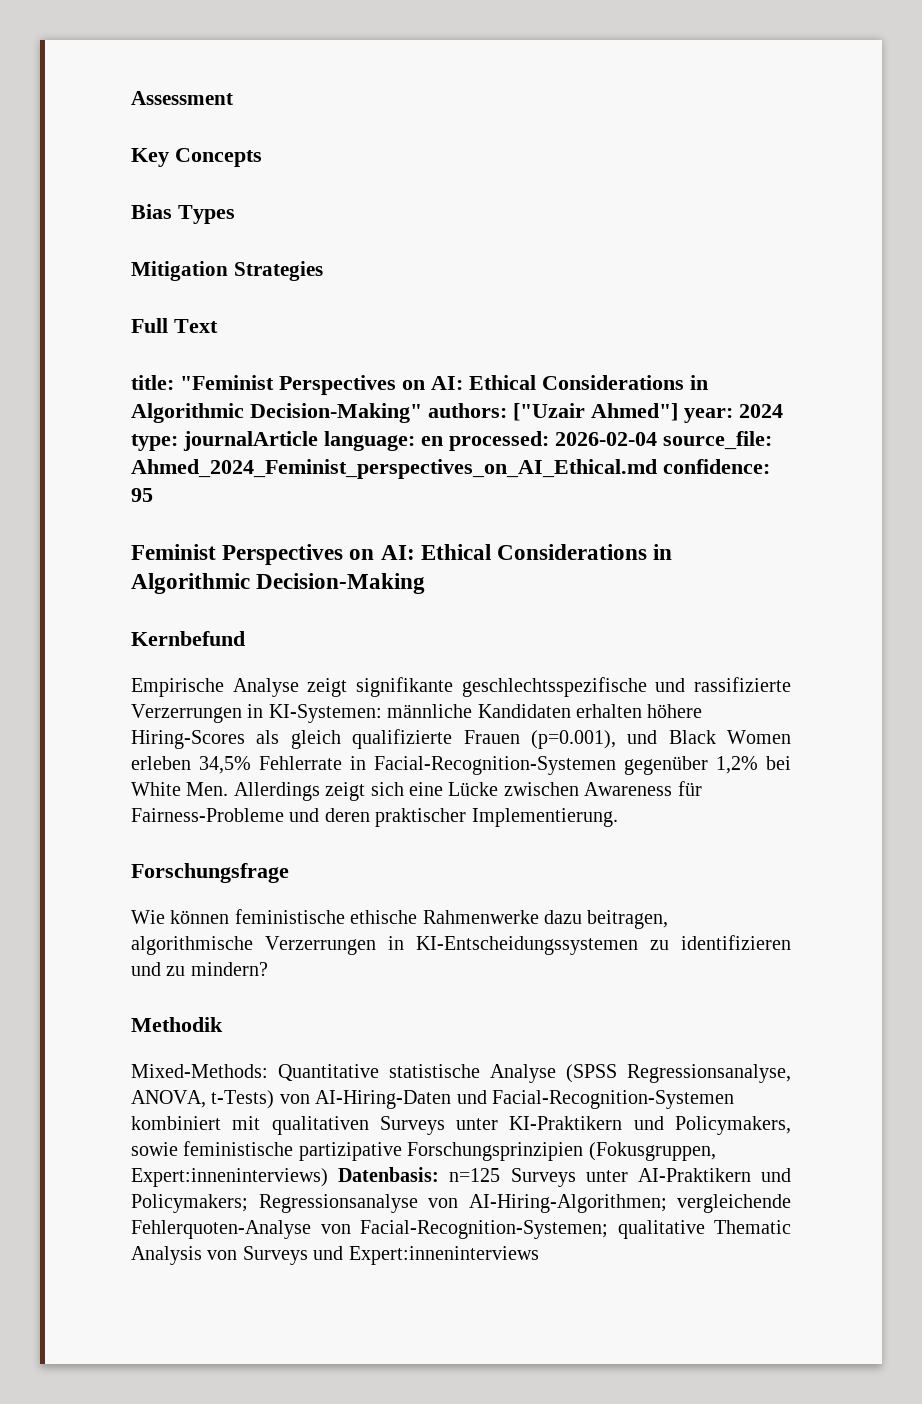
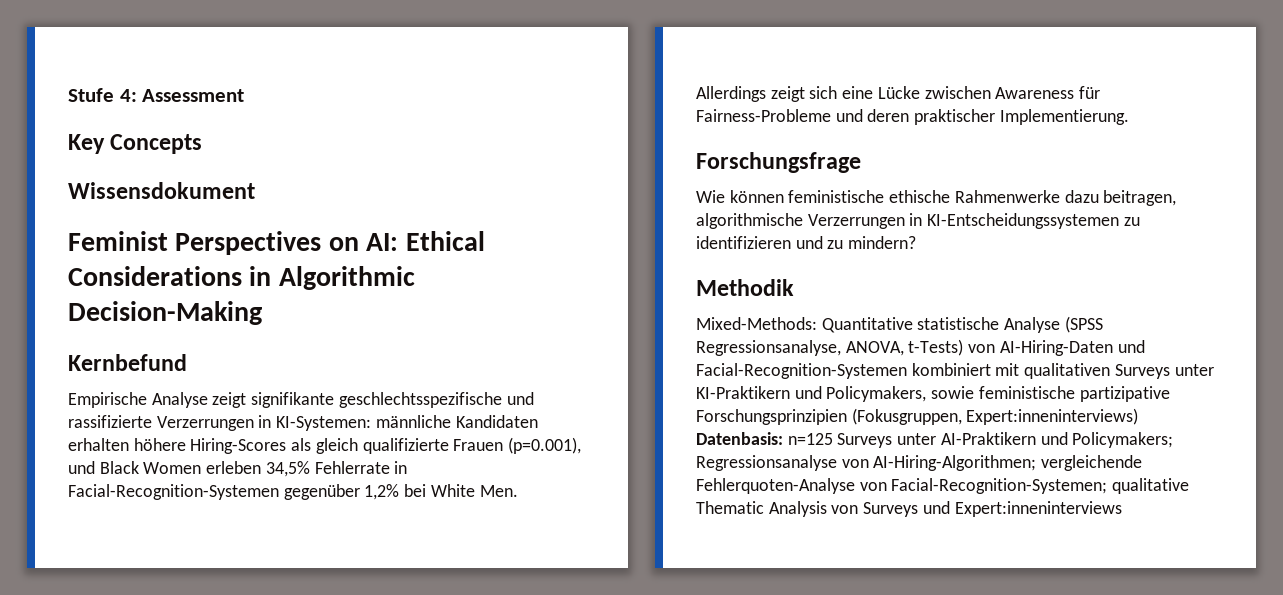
- Assessment
+ Stufe 4: Assessment
- Bias Types
- Mitigation Strategies
- Full Text
- title: "Feminist Perspectives on AI: Ethical Considerations in Algorithmic Decision-Making" authors: ["Uzair Ahmed"] year: 2024 type: journalArticle language: en processed: 2026-02-04 source_file: Ahmed_2024_Feminist_perspectives_on_AI_Ethical.md confidence: 95
+ Wissensdokument

